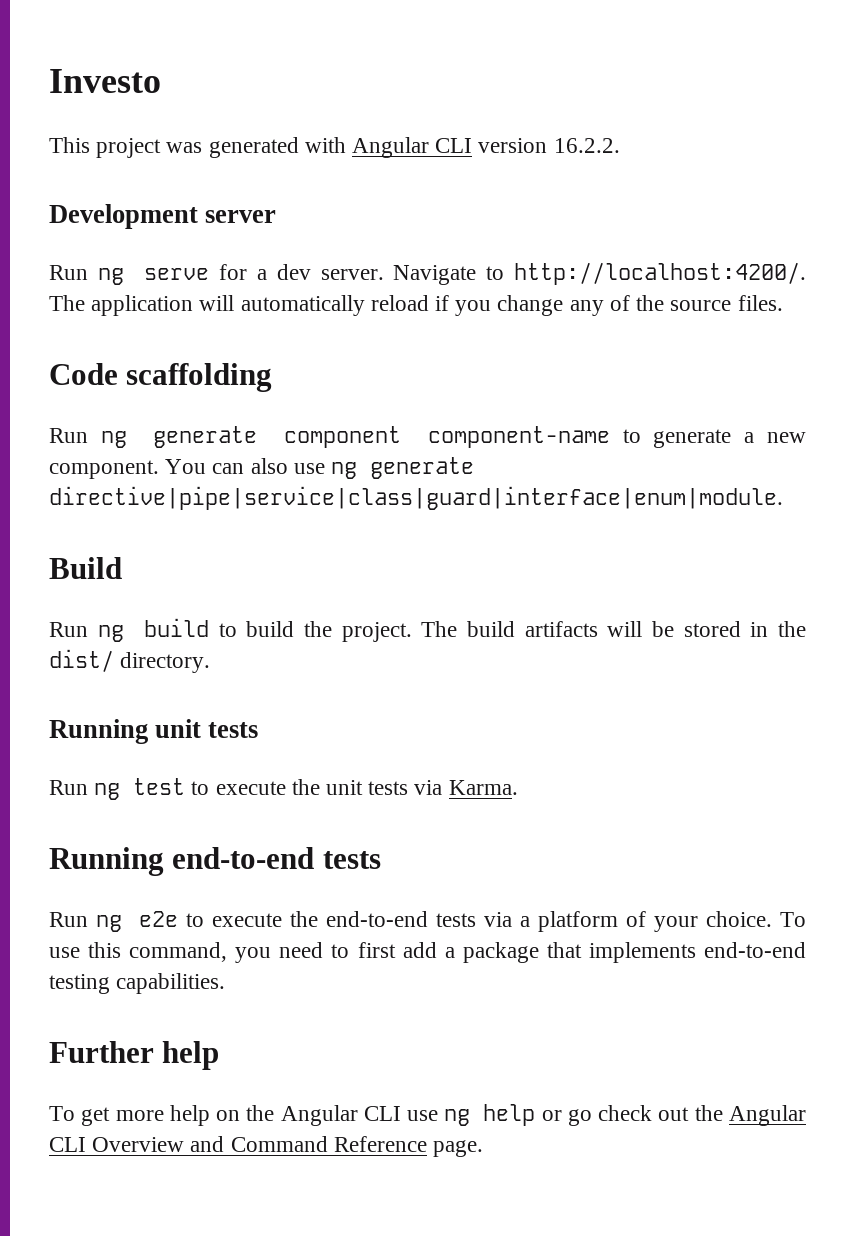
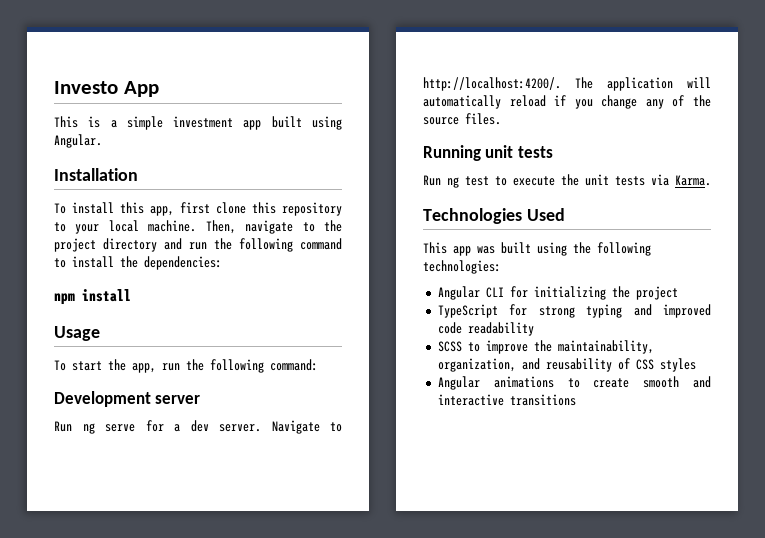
- Investo
- This project was generated with Angular CLI version 16.2.2.
+ Investo App
+ This is a simple investment app built using Angular.
+ Installation
+ To install this app, first clone this repository to your local machine. Then, navigate to the project directory and run the following command to install the dependencies:
+ npm install
+ Usage
+ To start the app, run the following command:
- Code scaffolding
- Run ng generate component component-name to generate a new component. You can also use ng generate directive|pipe|service|class|guard|interface|enum|module.
- Build
- Run ng build to build the project. The build artifacts will be stored in the dist/ directory.
- Running end-to-end tests
- Run ng e2e to execute the end-to-end tests via a platform of your choice. To use this command, you need to first add a package that implements end-to-end testing capabilities.
- Further help
- To get more help on the Angular CLI use ng help or go check out the Angular CLI Overview and Command Reference page.
+ Technologies Used
+ This app was built using the following technologies:
+ Angular CLI for initializing the project
+ TypeScript for strong typing and improved code readability
+ SCSS to improve the maintainability, organization, and reusability of CSS styles
+ Angular animations to create smooth and interactive transitions

